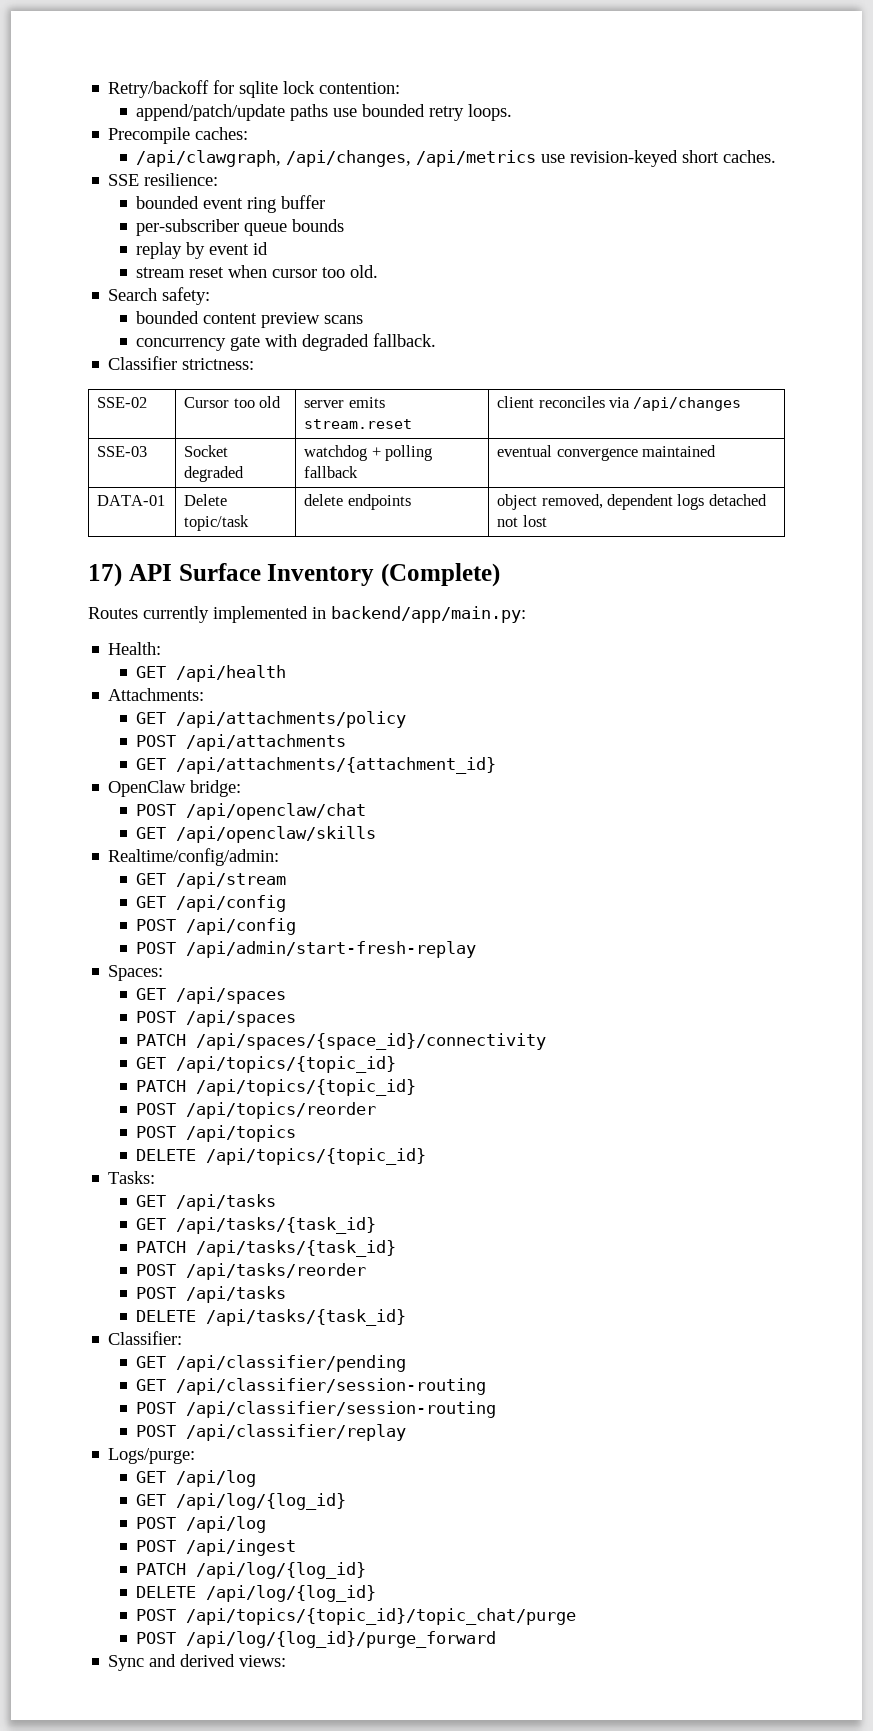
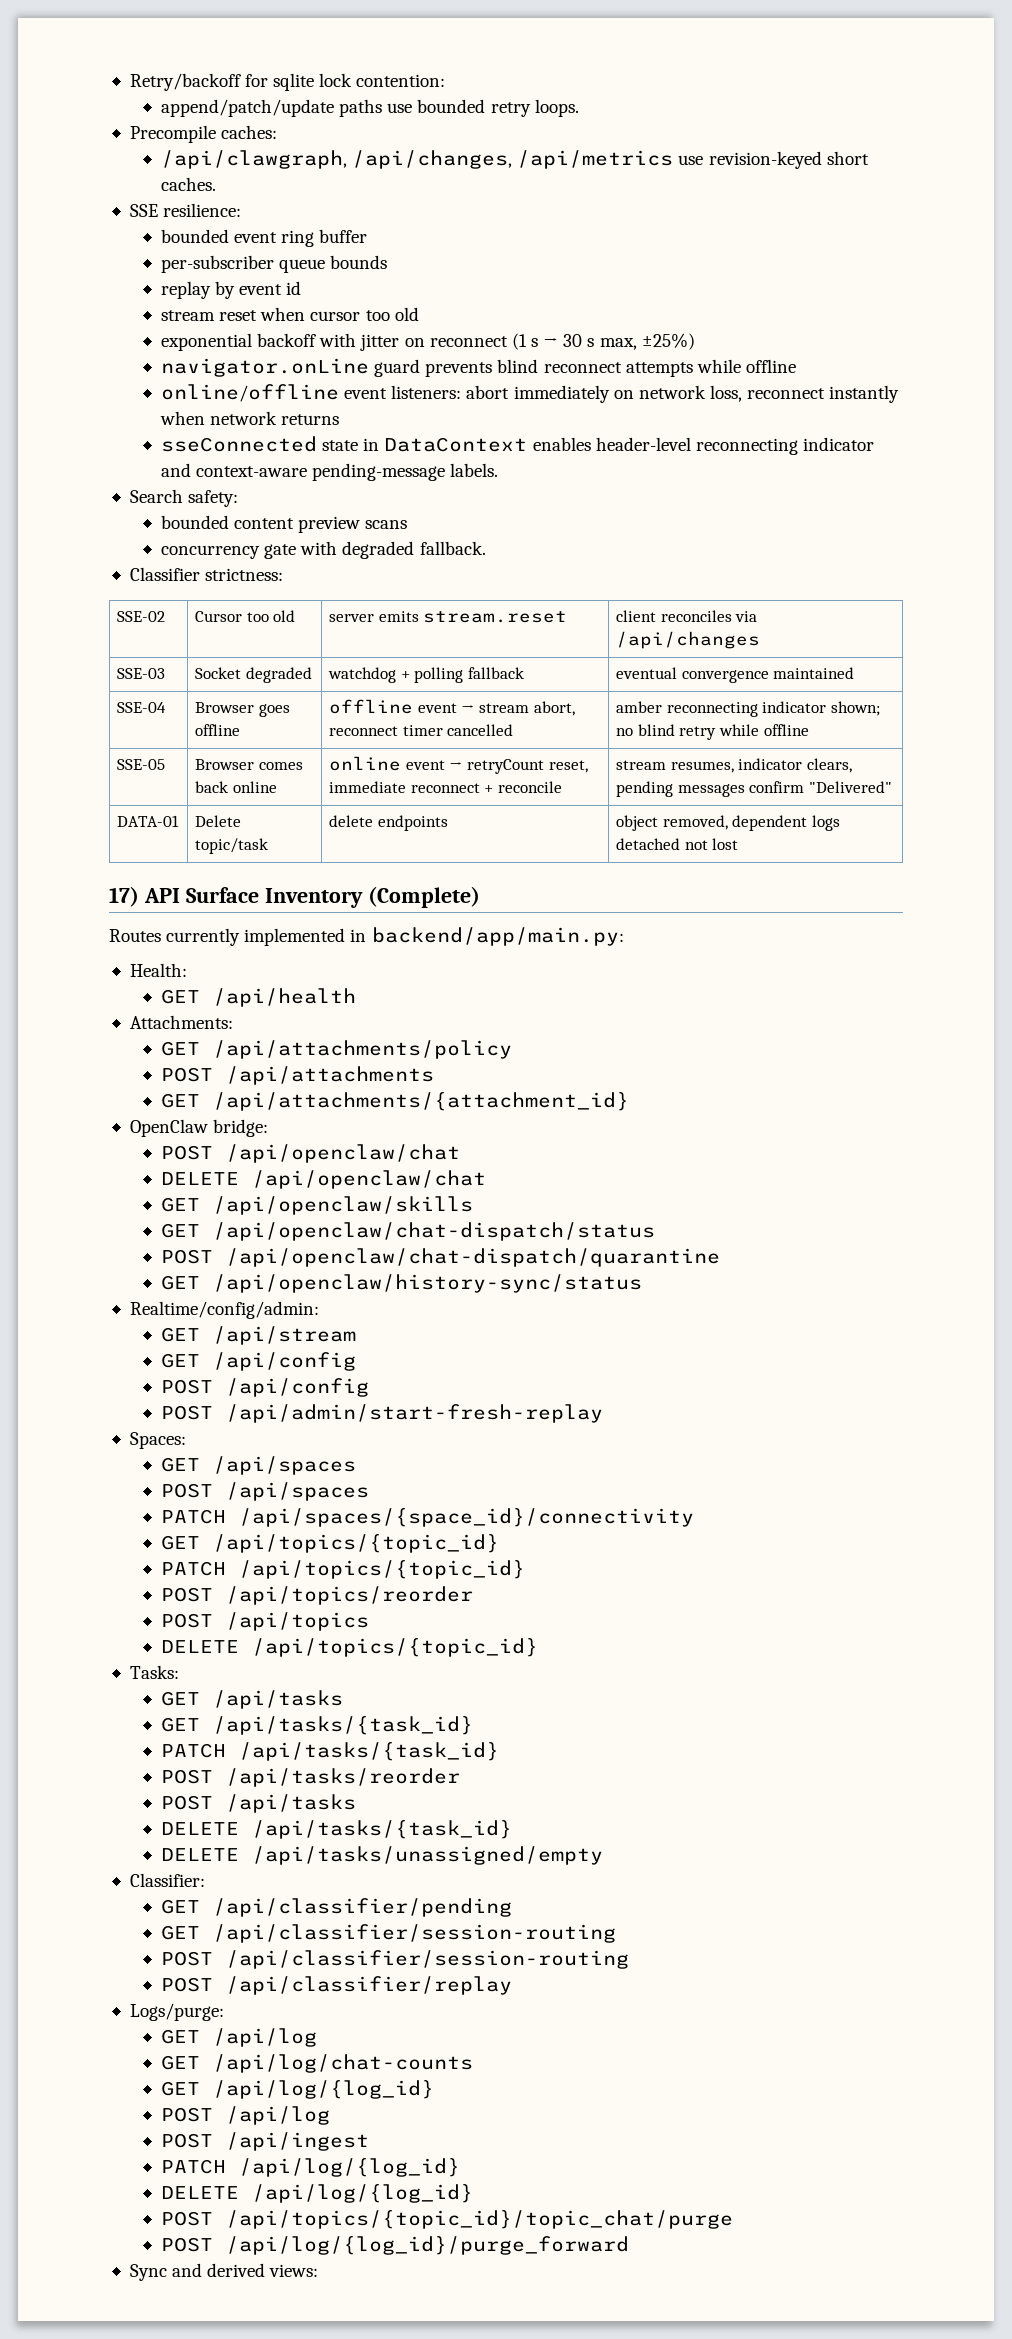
- stream reset when cursor too old.
+ stream reset when cursor too old
+ exponential backoff with jitter on reconnect (1 s → 30 s max, ±25%)
+ navigator.onLine guard prevents blind reconnect attempts while offline
+ online/offline event listeners: abort immediately on network loss, reconnect instantly when network returns
+ sseConnected state in DataContext enables header-level reconnecting indicator and context-aware pending-message labels.
+ SSE-04 | Browser goes offline | offline event → stream abort, reconnect timer cancelled | amber reconnecting indicator shown; no blind retry while offline
+ SSE-05 | Browser comes back online | online event → retryCount reset, immediate reconnect + reconcile | stream resumes, indicator clears, pending messages confirm "Delivered"
+ DELETE /api/openclaw/chat
+ GET /api/openclaw/chat-dispatch/status
+ POST /api/openclaw/chat-dispatch/quarantine
+ GET /api/openclaw/history-sync/status
+ DELETE /api/tasks/unassigned/empty
+ GET /api/log/chat-counts

